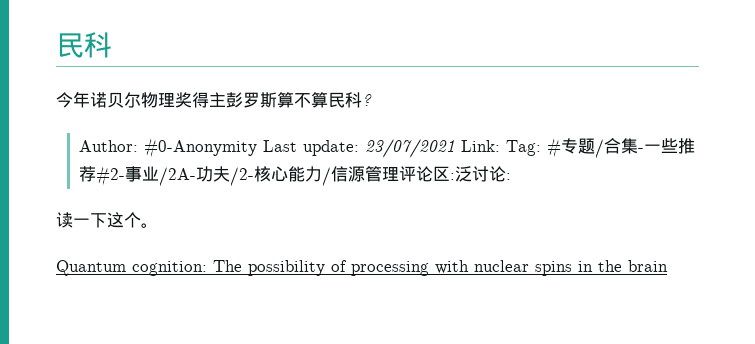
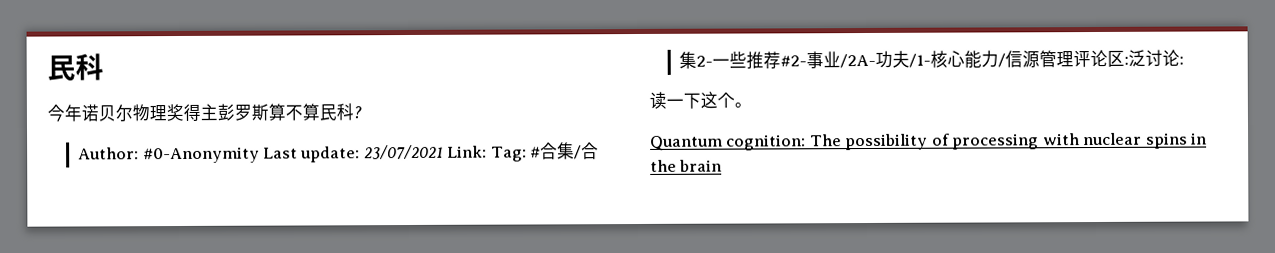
- Author: #0-Anonymity Last update: 23/07/2021 Link: Tag: #专题/合集-一些推荐#2-事业/2A-功夫/2-核心能力/信源管理评论区:泛讨论:
+ Author: #0-Anonymity Last update: 23/07/2021 Link: Tag: #合集/合集2-一些推荐#2-事业/2A-功夫/1-核心能力/信源管理评论区:泛讨论:

